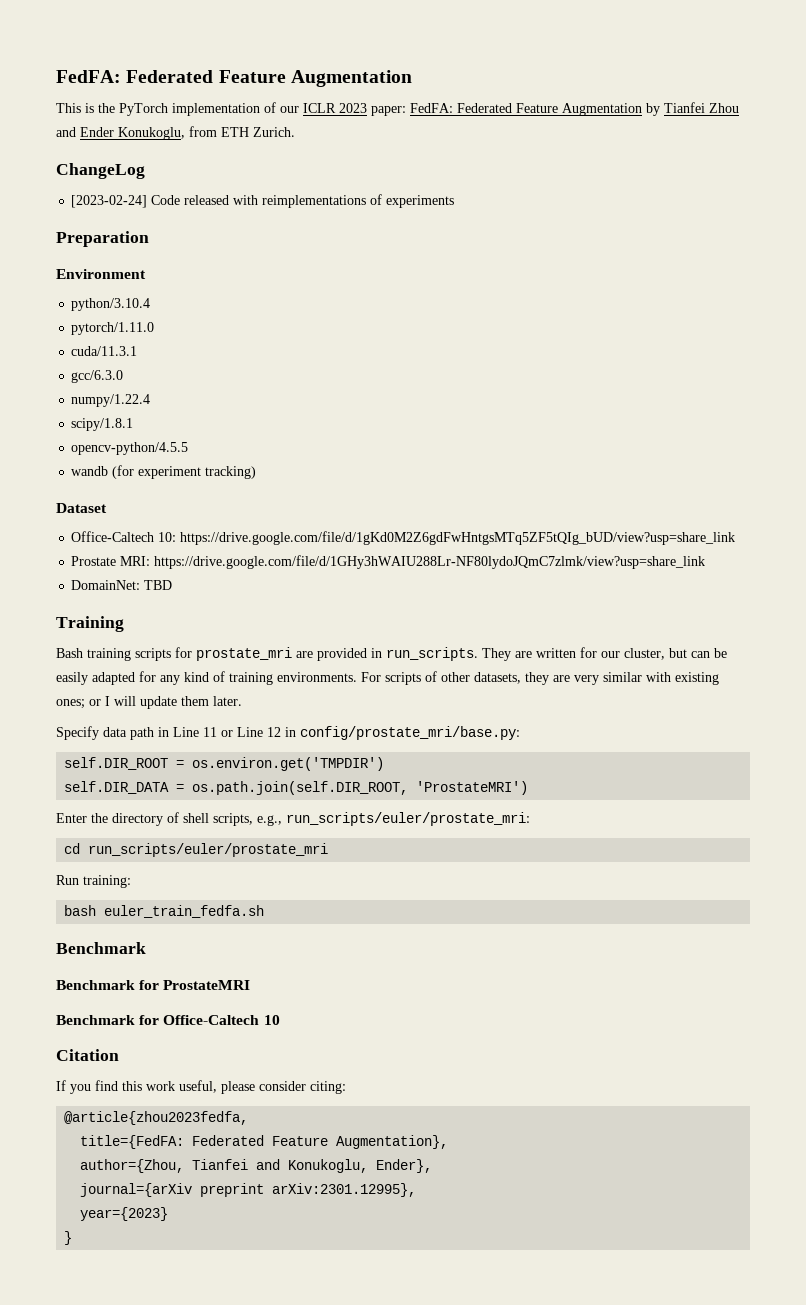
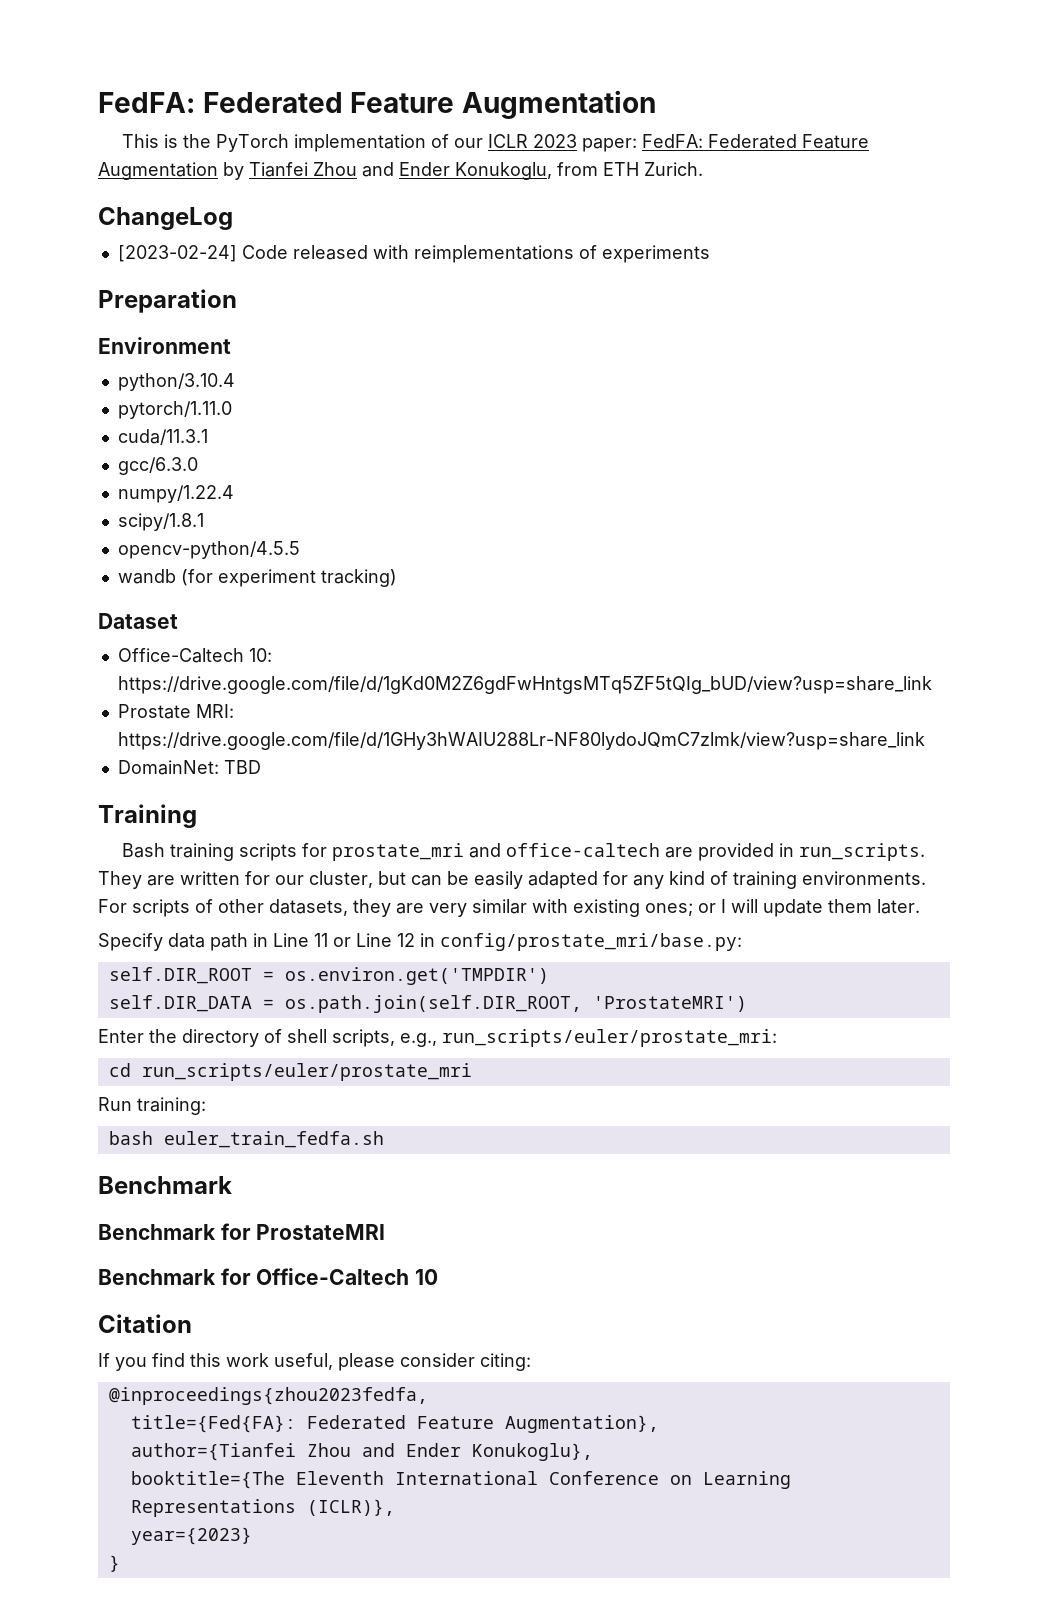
- Bash training scripts for prostate_mri are provided in run_scripts.
+ Bash training scripts for prostate_mri and office-caltech are provided in run_scripts.
- @article{zhou2023fedfa,
- title={FedFA: Federated Feature Augmentation},
+ @inproceedings{zhou2023fedfa,
+ title={Fed{FA}: Federated Feature Augmentation},
- author={Zhou, Tianfei and Konukoglu, Ender},
- journal={arXiv preprint arXiv:2301.12995},
+ author={Tianfei Zhou and Ender Konukoglu},
+ booktitle={The Eleventh International Conference on Learning Representations (ICLR)},

